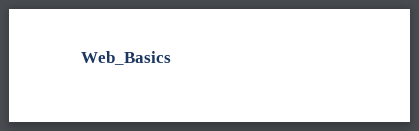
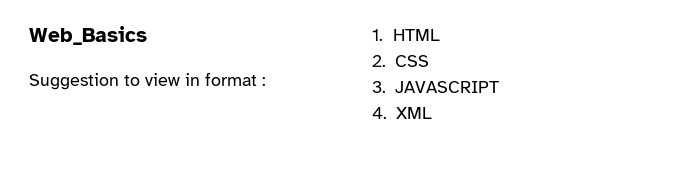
+ Suggestion to view in format :
+ 1. HTML
+ 2. CSS
+ 3. JAVASCRIPT
+ 4. XML

